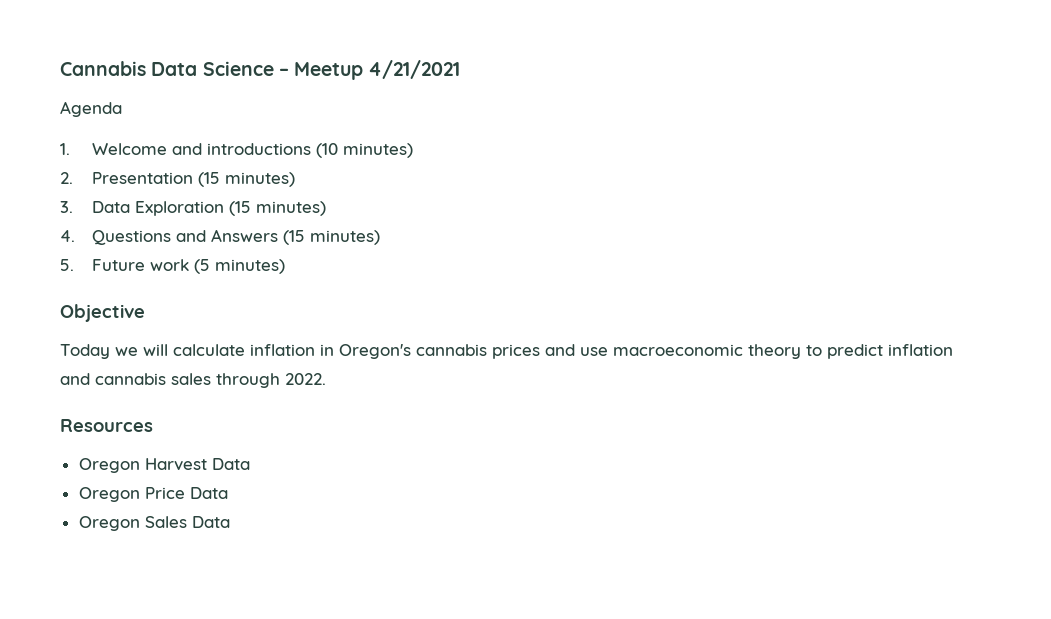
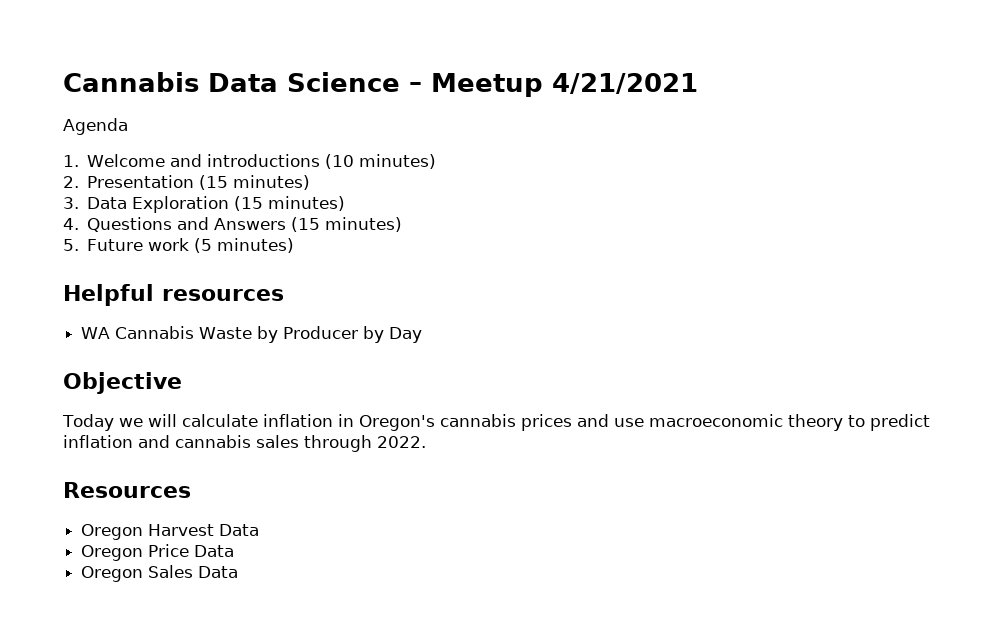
+ Helpful resources
+ WA Cannabis Waste by Producer by Day

